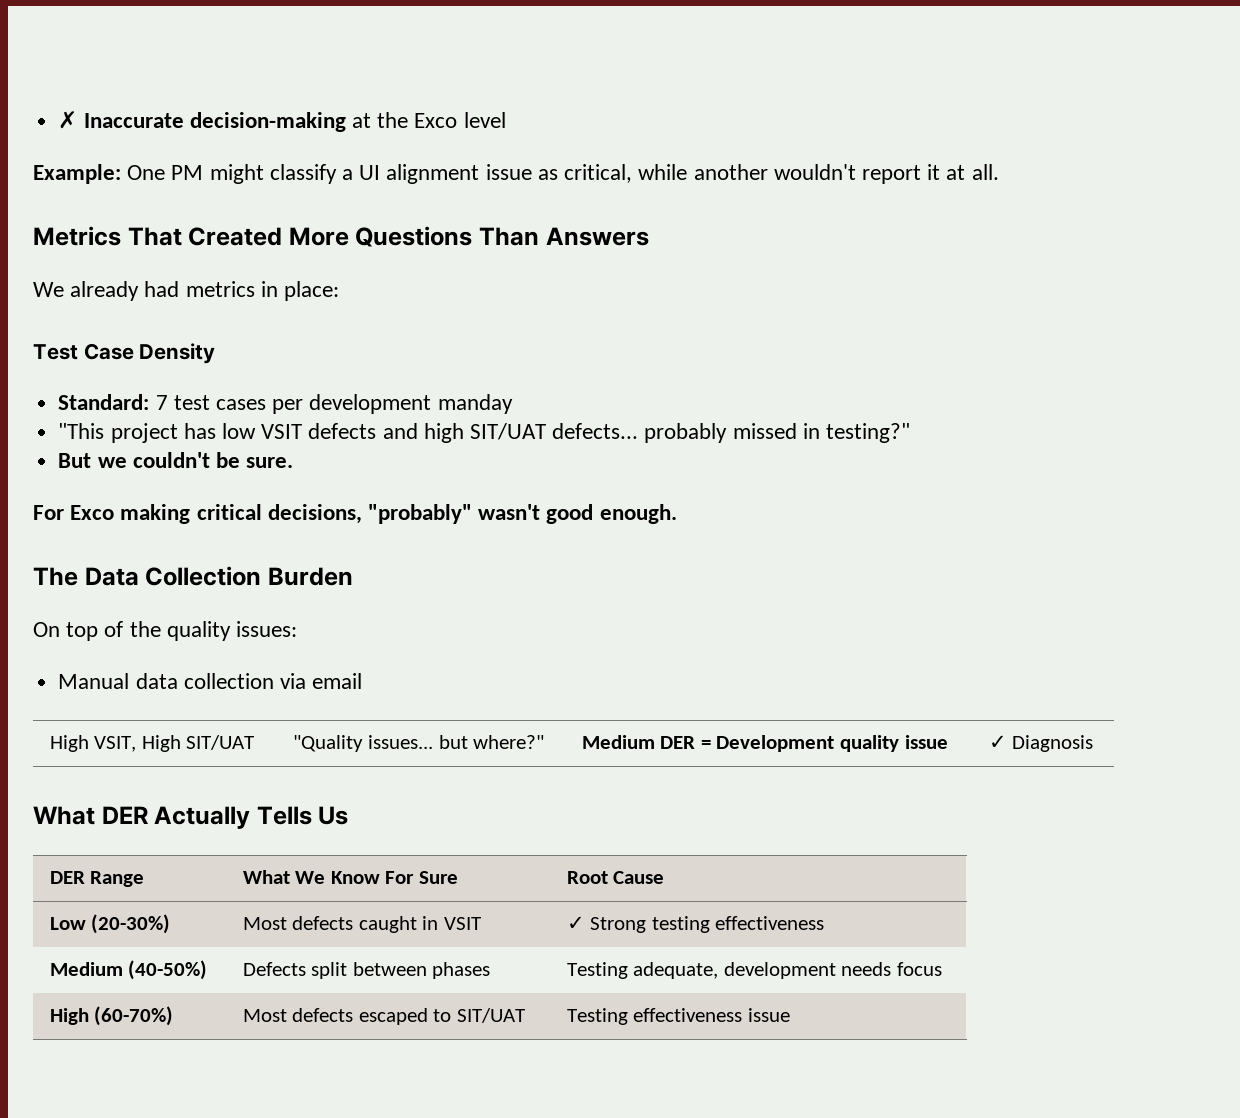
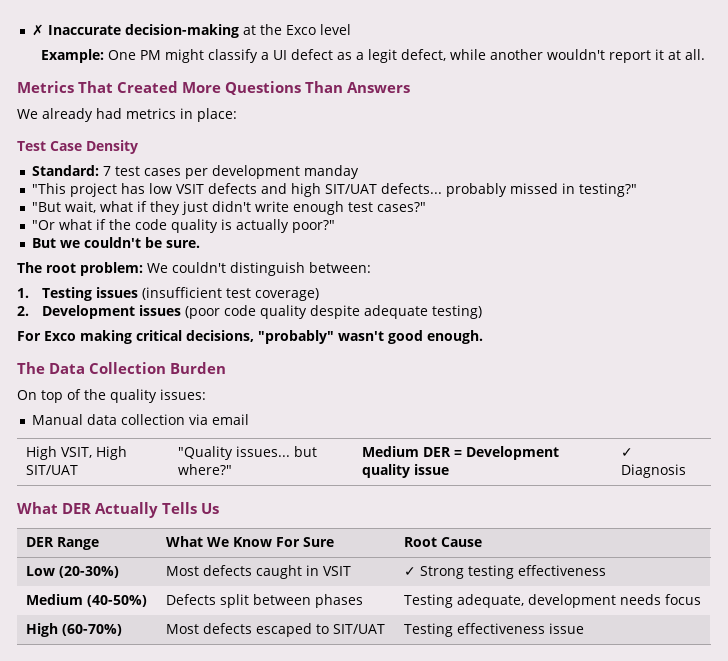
- Example: One PM might classify a UI alignment issue as critical, while another wouldn't report it at all.
+ Example: One PM might classify a UI defect as a legit defect, while another wouldn't report it at all.
+ "But wait, what if they just didn't write enough test cases?"
+ "Or what if the code quality is actually poor?"
+ The root problem: We couldn't distinguish between:
+ 1. Testing issues (insufficient test coverage)
+ 2. Development issues (poor code quality despite adequate testing)

